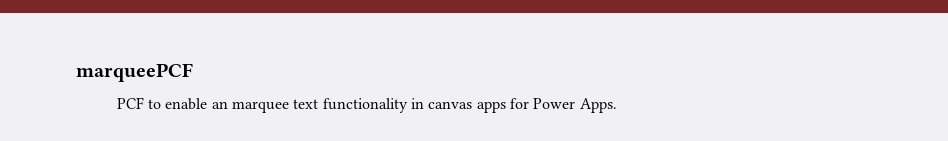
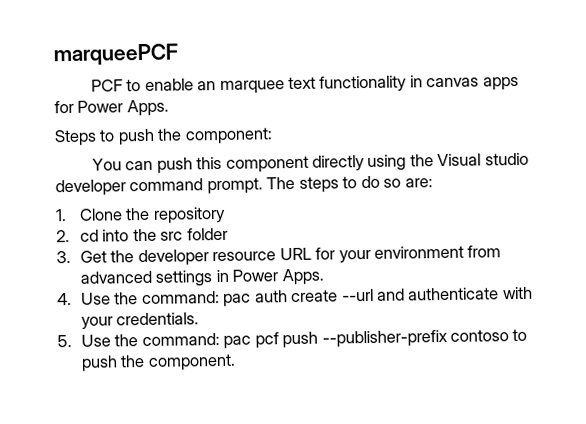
+ Steps to push the component:
+ You can push this component directly using the Visual studio developer command prompt. The steps to do so are:
+ 1. Clone the repository
+ 2. cd into the src folder
+ 3. Get the developer resource URL for your environment from advanced settings in Power Apps.
+ 4. Use the command: pac auth create --url and authenticate with your credentials.
+ 5. Use the command: pac pcf push --publisher-prefix contoso to push the component.

